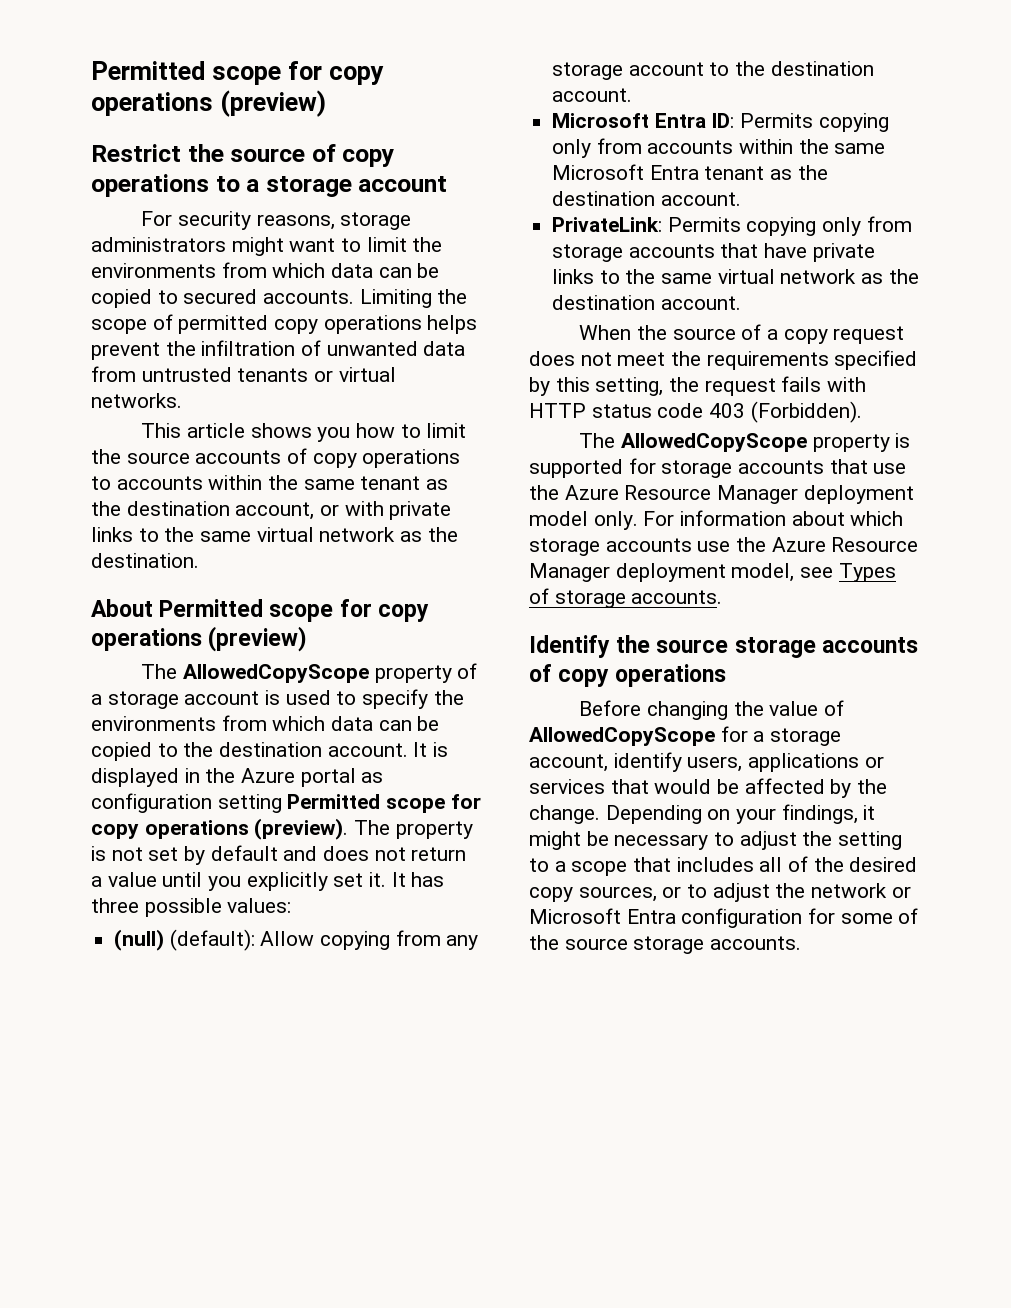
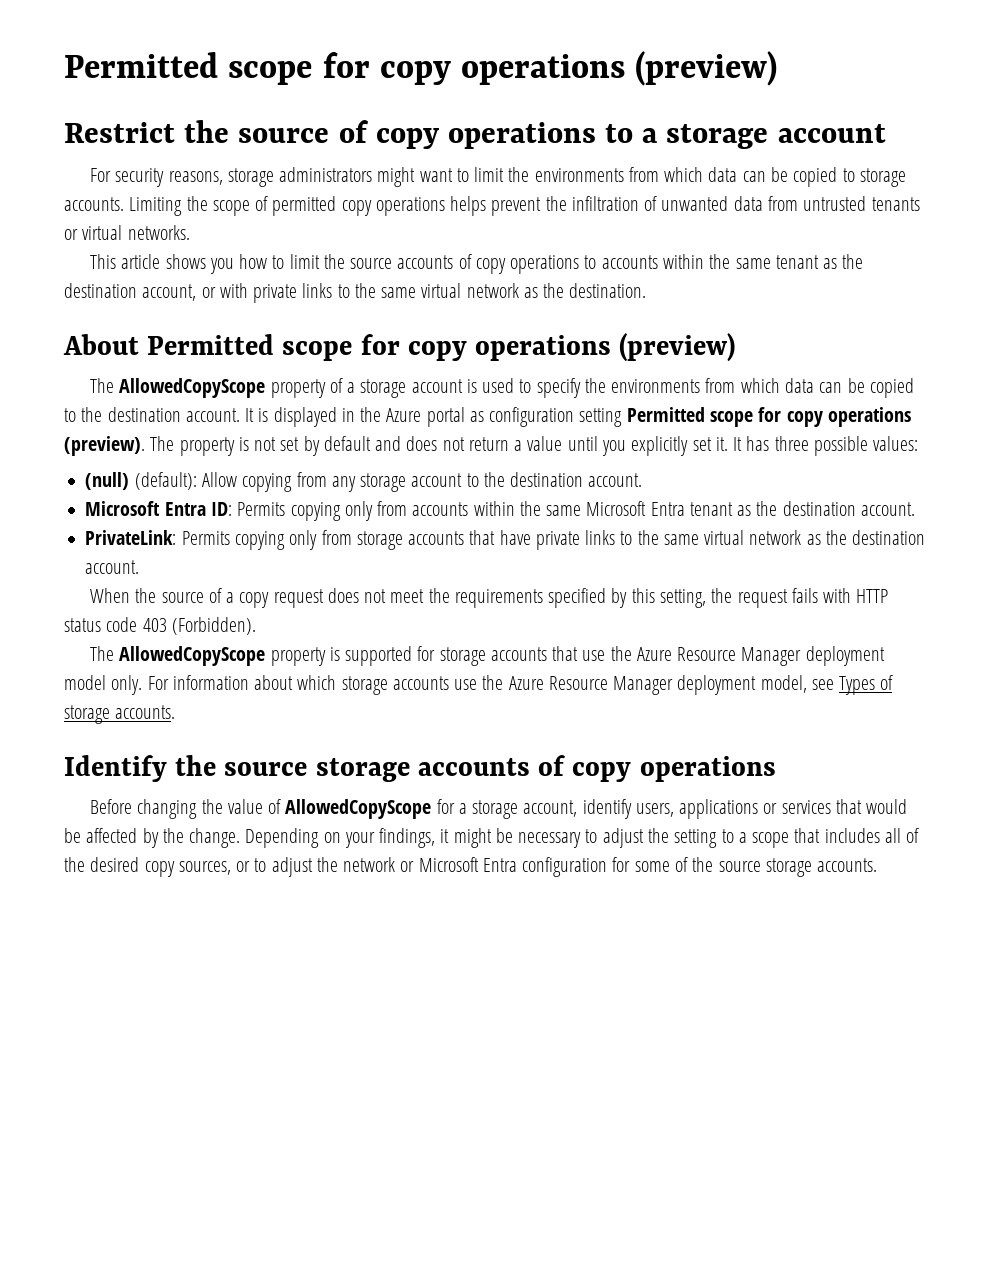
- For security reasons, storage administrators might want to limit the environments from which data can be copied to secured accounts.
+ For security reasons, storage administrators might want to limit the environments from which data can be copied to storage accounts.

